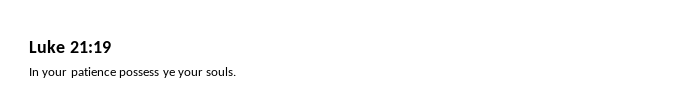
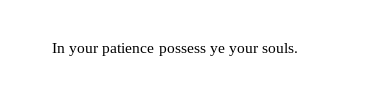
- Luke 21:19

